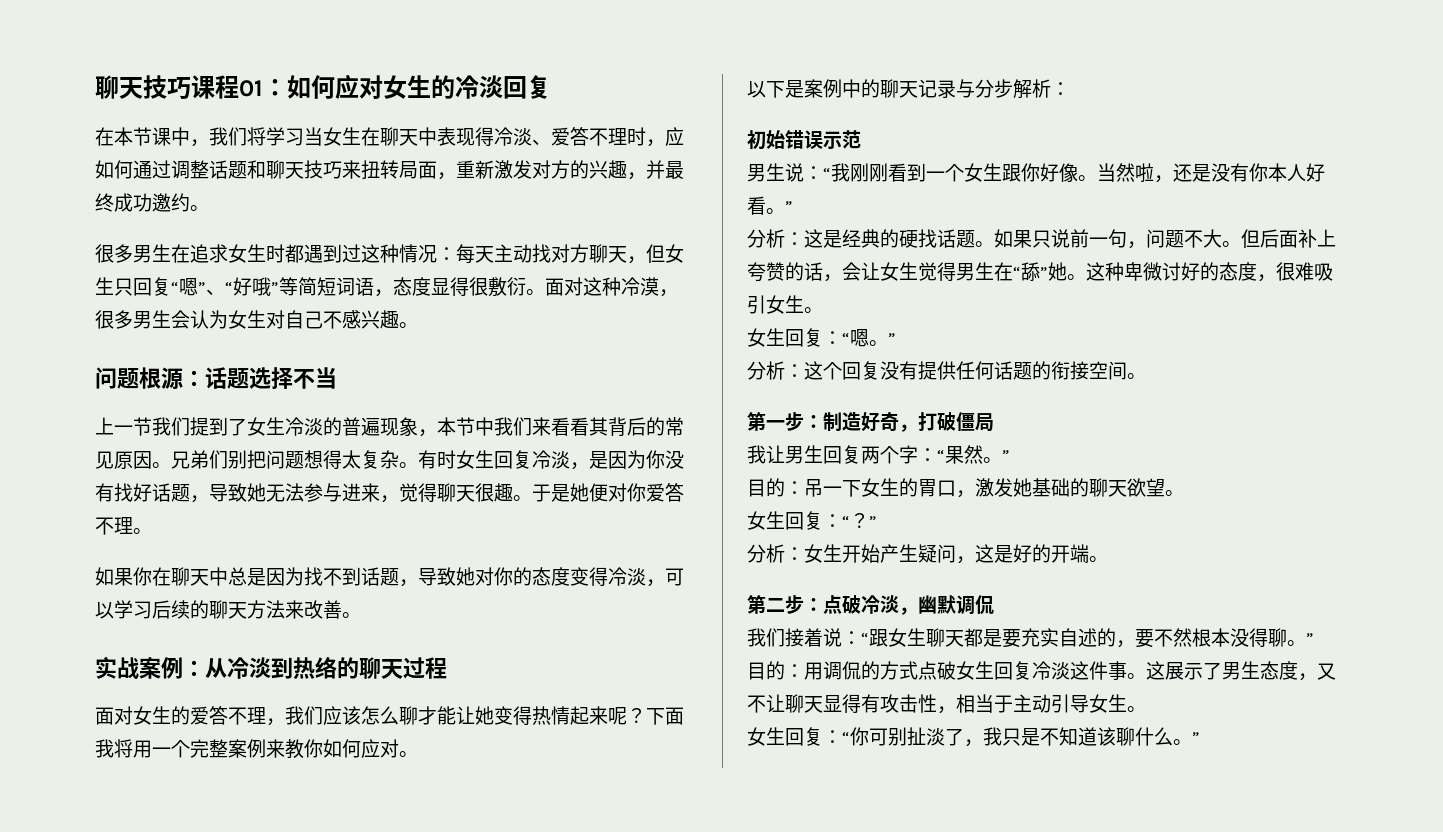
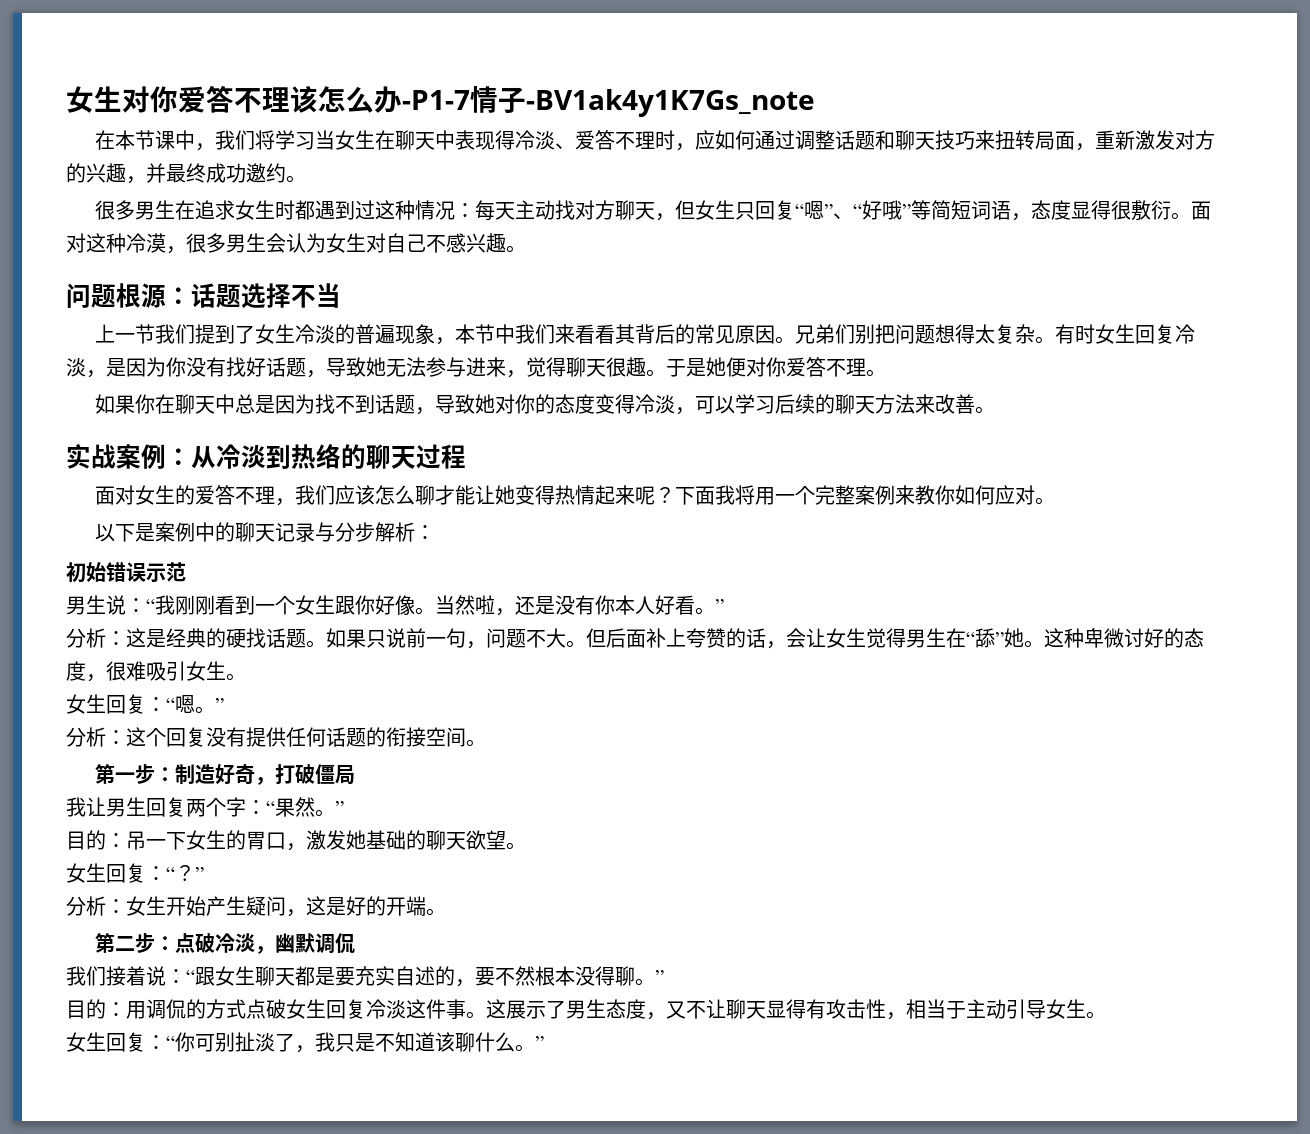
- 聊天技巧课程01：如何应对女生的冷淡回复
+ 女生对你爱答不理该怎么办-P1-7情子-BV1ak4y1K7Gs_note

